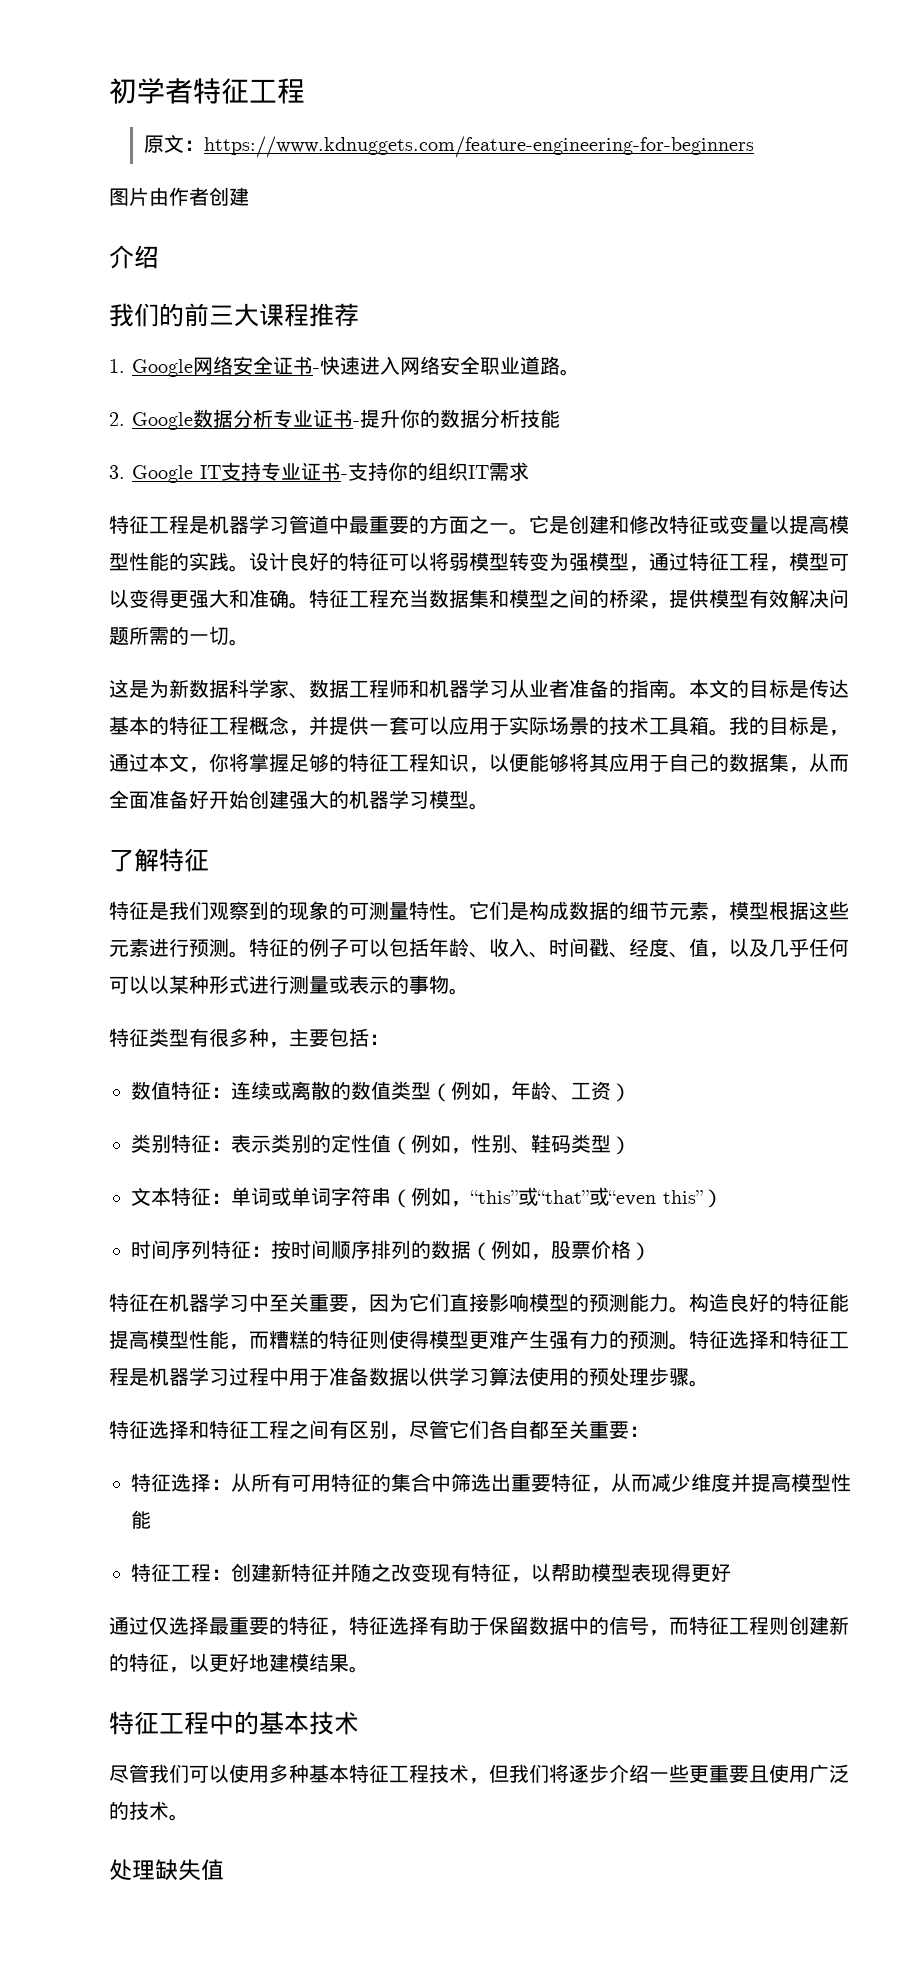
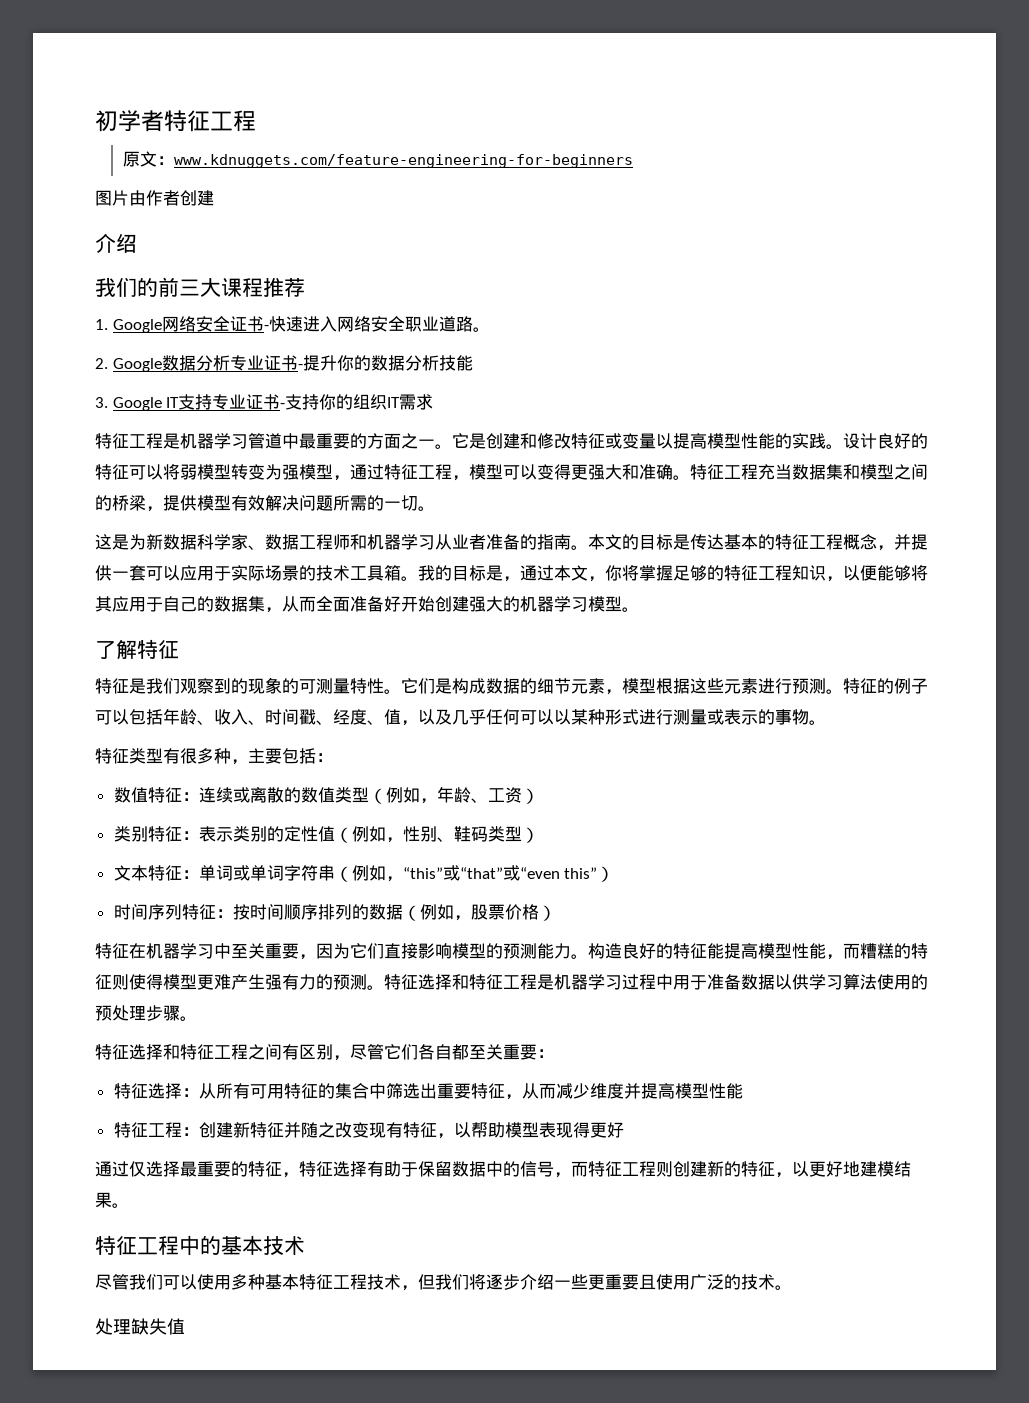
- 原文：https://www.kdnuggets.com/feature-engineering-for-beginners
+ 原文：www.kdnuggets.com/feature-engineering-for-beginners

